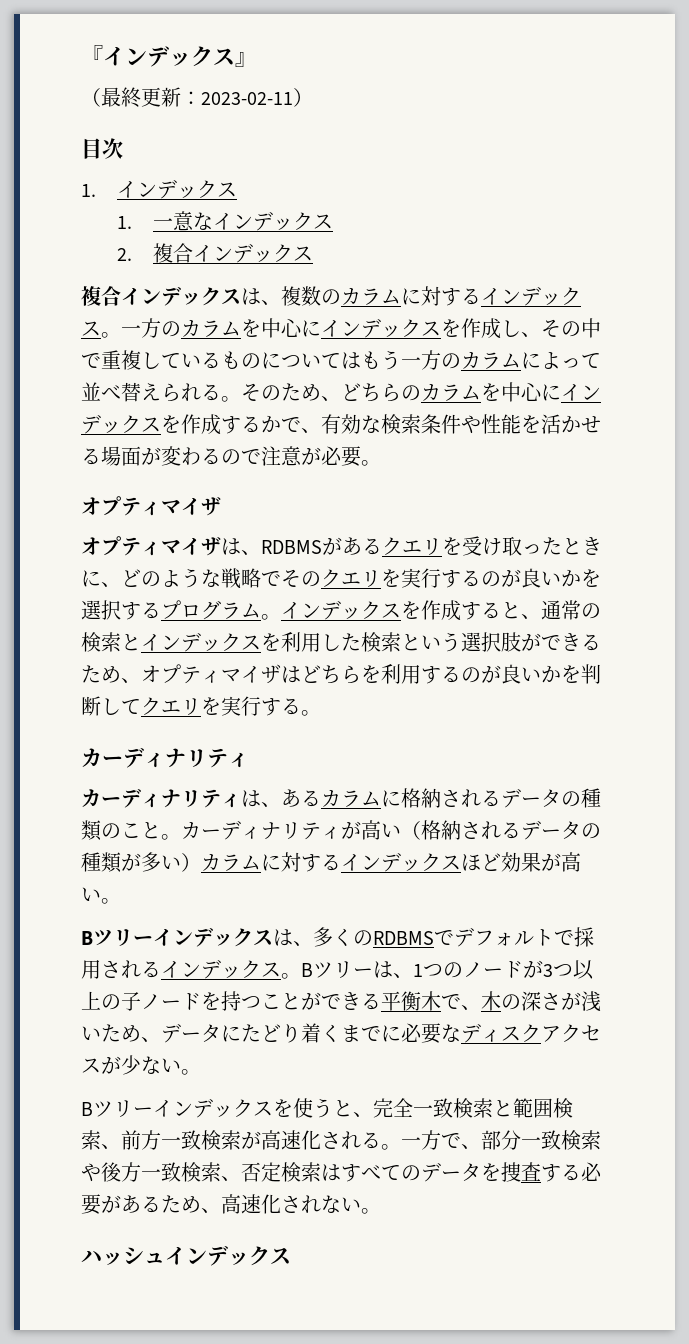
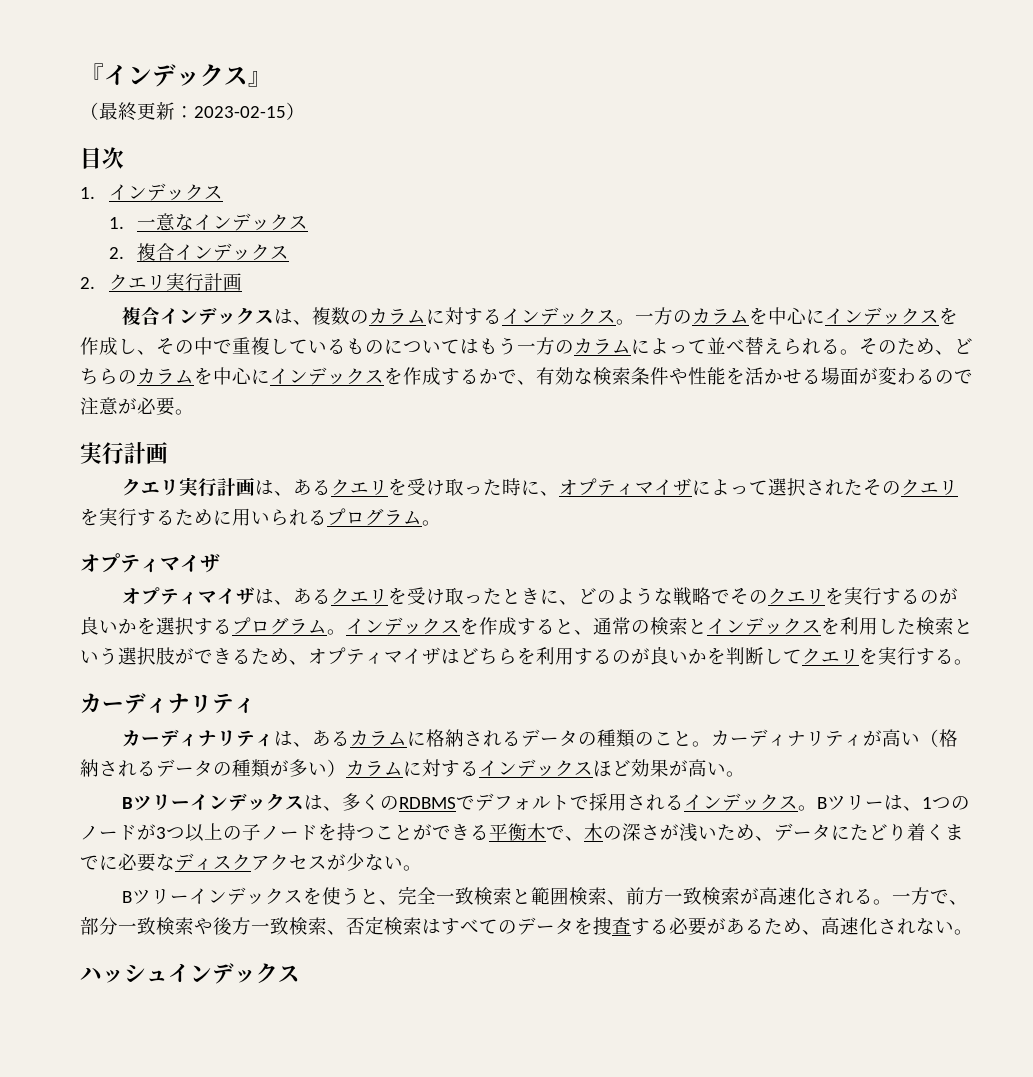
- （最終更新：2023-02-11）
+ （最終更新：2023-02-15）
+ 2.クエリ実行計画
  そのため、どちらのカラムを中心にインデックスを作成するかで、有効な検索条件や性能を活かせる場面が変わるので注意が必要。
+ 実行計画
+ クエリ実行計画は、あるクエリを受け取った時に、オプティマイザによって選択されたそのクエリを実行するために用いられるプログラム。
- オプティマイザは、RDBMSがあるクエリを受け取ったときに、どのような戦略でそのクエリを実行するのが良いかを選択するプログラム。
+ オプティマイザは、あるクエリを受け取ったときに、どのような戦略でそのクエリを実行するのが良いかを選択するプログラム。

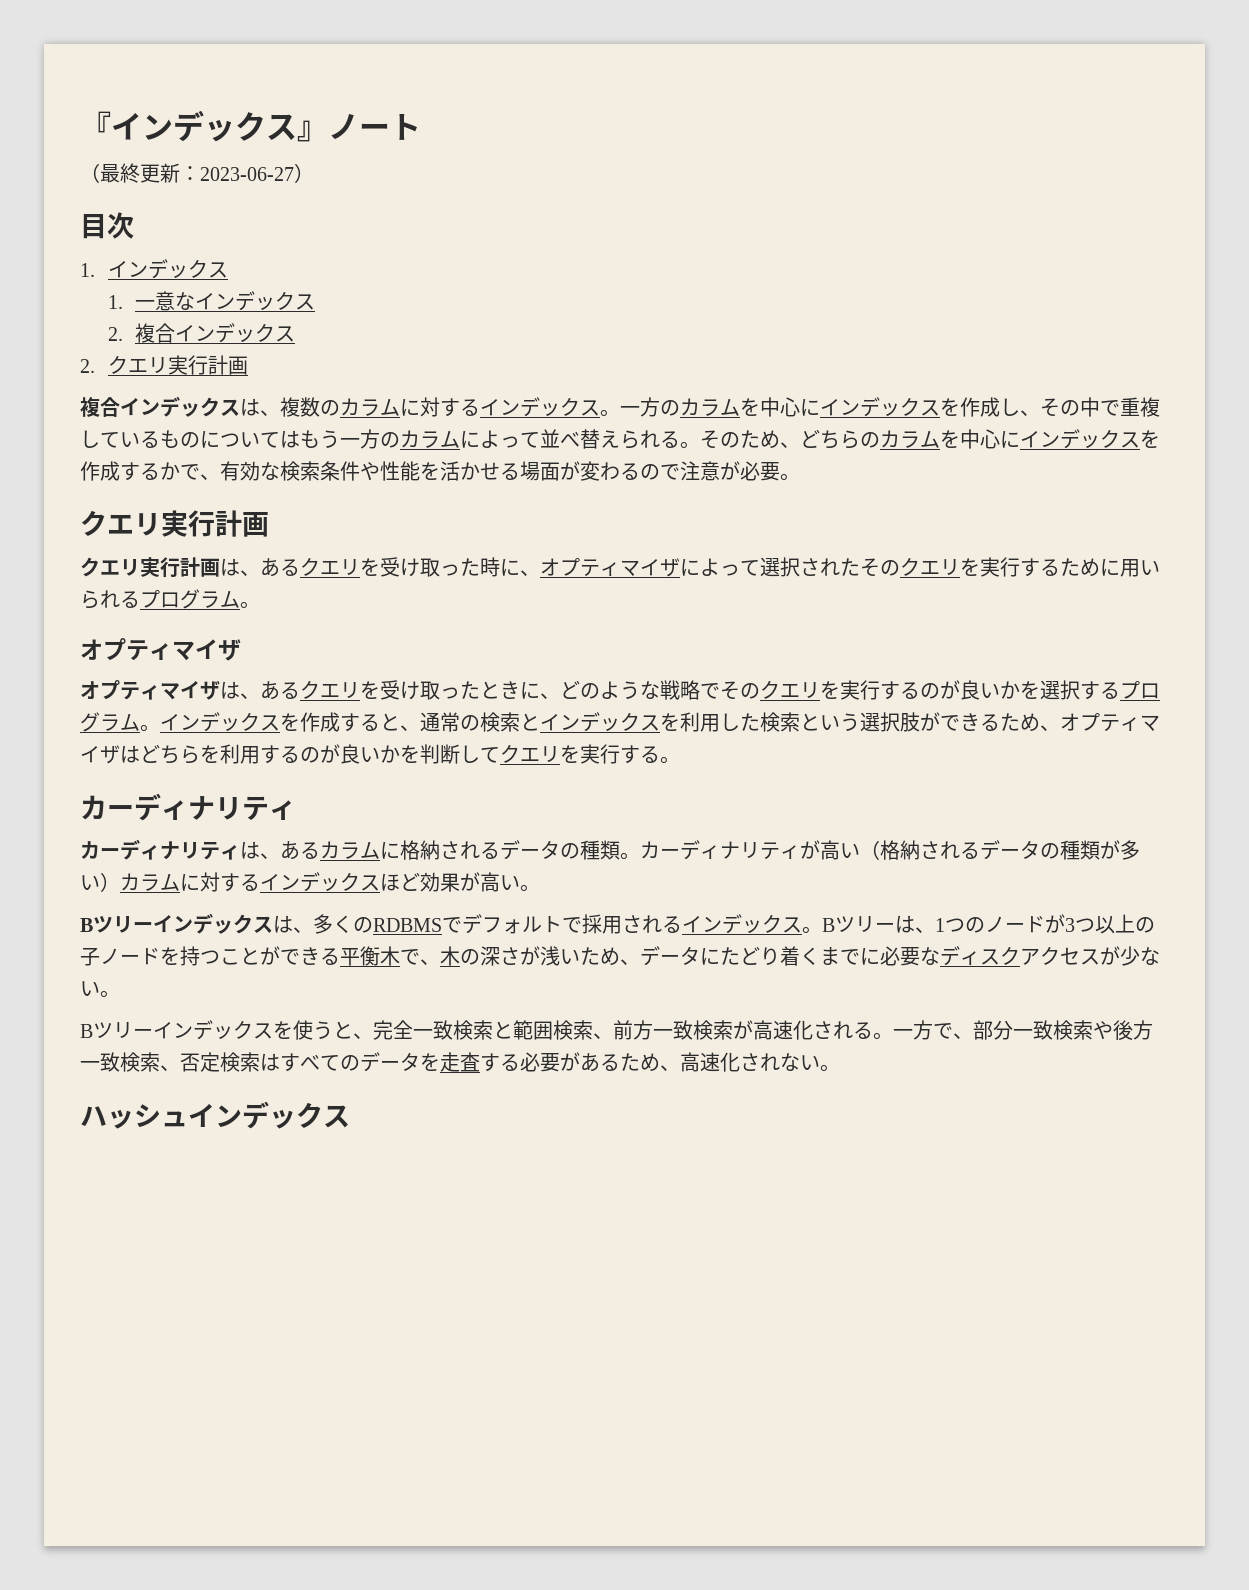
- 『インデックス』
+ 『インデックス』ノート
- （最終更新：2023-02-15）
+ （最終更新：2023-06-27）
  そのため、どちらのカラムを中心にインデックスを作成するかで、有効な検索条件や性能を活かせる場面が変わるので注意が必要。
- 実行計画
+ クエリ実行計画
- カーディナリティは、あるカラムに格納されるデータの種類のこと。
+ カーディナリティは、あるカラムに格納されるデータの種類。
- 一方で、部分一致検索や後方一致検索、否定検索はすべてのデータを捜査する必要があるため、高速化されない。
+ 一方で、部分一致検索や後方一致検索、否定検索はすべてのデータを走査する必要があるため、高速化されない。

